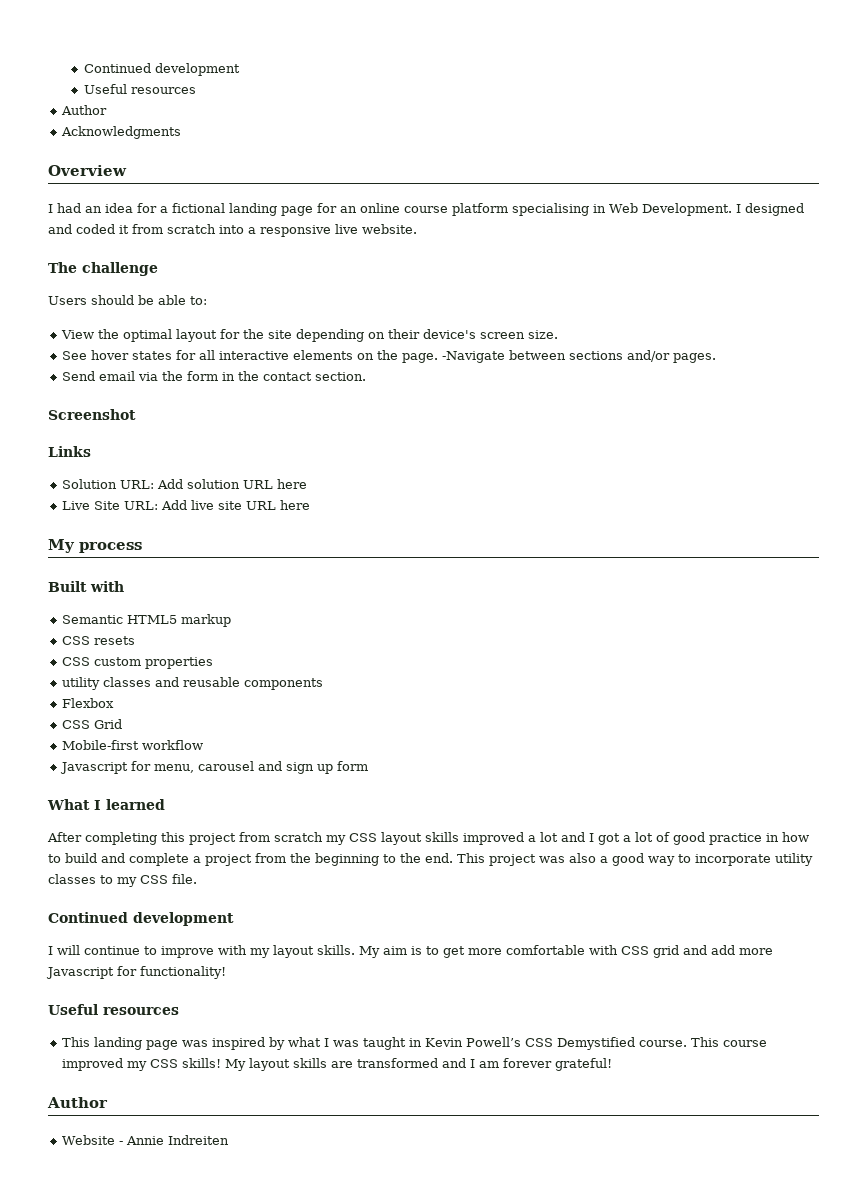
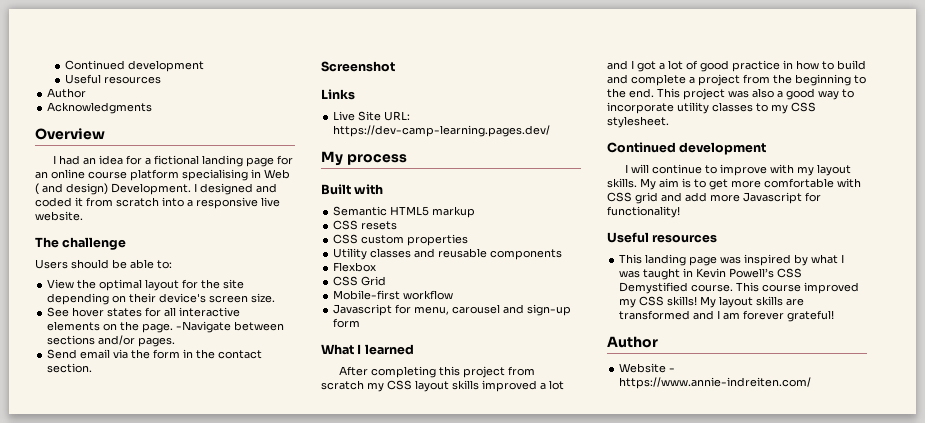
- I had an idea for a fictional landing page for an online course platform specialising in Web Development.
+ I had an idea for a fictional landing page for an online course platform specialising in Web ( and design) Development.
- Solution URL: Add solution URL here
- Live Site URL: Add live site URL here
+ Live Site URL: https://dev-camp-learning.pages.dev/
- utility classes and reusable components
+ Utility classes and reusable components
- Javascript for menu, carousel and sign up form
+ Javascript for menu, carousel and sign-up form
- This project was also a good way to incorporate utility classes to my CSS file.
+ This project was also a good way to incorporate utility classes to my CSS stylesheet.
- Website - Annie Indreiten
+ Website - https://www.annie-indreiten.com/

